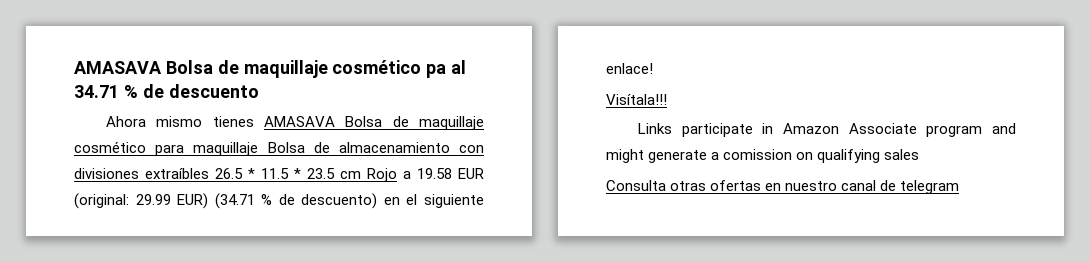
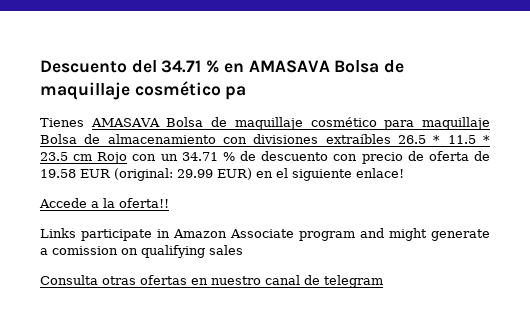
- AMASAVA Bolsa de maquillaje cosmético pa al 34.71 % de descuento
- Ahora mismo tienes AMASAVA Bolsa de maquillaje cosmético para maquillaje Bolsa de almacenamiento con divisiones extraíbles 26.5 * 11.5 * 23.5 cm Rojo a 19.58 EUR (original: 29.99 EUR) (34.71 % de descuento) en el siguiente enlace!
+ Descuento del 34.71 % en AMASAVA Bolsa de maquillaje cosmético pa
+ Tienes AMASAVA Bolsa de maquillaje cosmético para maquillaje Bolsa de almacenamiento con divisiones extraíbles 26.5 * 11.5 * 23.5 cm Rojo con un 34.71 % de descuento con precio de oferta de 19.58 EUR (original: 29.99 EUR) en el siguiente enlace!
- Visítala!!!
+ Accede a la oferta!!

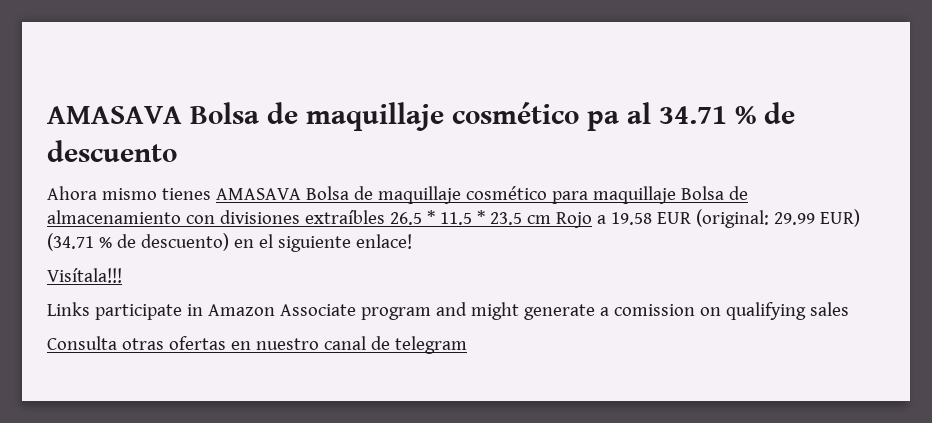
- Descuento del 34.71 % en AMASAVA Bolsa de maquillaje cosmético pa
- Tienes AMASAVA Bolsa de maquillaje cosmético para maquillaje Bolsa de almacenamiento con divisiones extraíbles 26.5 * 11.5 * 23.5 cm Rojo con un 34.71 % de descuento con precio de oferta de 19.58 EUR (original: 29.99 EUR) en el siguiente enlace!
+ AMASAVA Bolsa de maquillaje cosmético pa al 34.71 % de descuento
+ Ahora mismo tienes AMASAVA Bolsa de maquillaje cosmético para maquillaje Bolsa de almacenamiento con divisiones extraíbles 26.5 * 11.5 * 23.5 cm Rojo a 19.58 EUR (original: 29.99 EUR) (34.71 % de descuento) en el siguiente enlace!
- Accede a la oferta!!
+ Visítala!!!

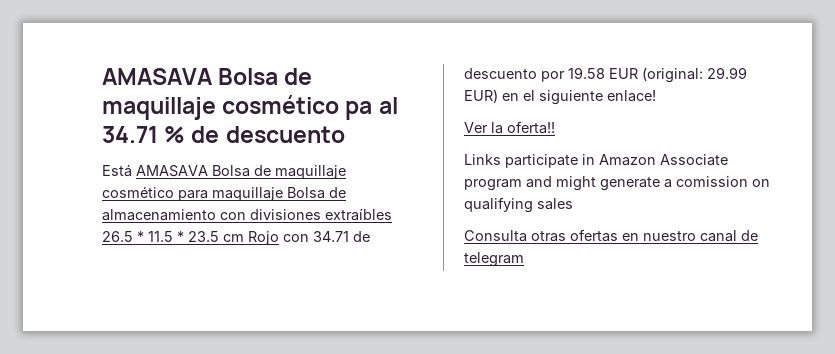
- Ahora mismo tienes AMASAVA Bolsa de maquillaje cosmético para maquillaje Bolsa de almacenamiento con divisiones extraíbles 26.5 * 11.5 * 23.5 cm Rojo a 19.58 EUR (original: 29.99 EUR) (34.71 % de descuento) en el siguiente enlace!
+ Está AMASAVA Bolsa de maquillaje cosmético para maquillaje Bolsa de almacenamiento con divisiones extraíbles 26.5 * 11.5 * 23.5 cm Rojo con 34.71 de descuento por 19.58 EUR (original: 29.99 EUR) en el siguiente enlace!
- Visítala!!!
+ Ver la oferta!!

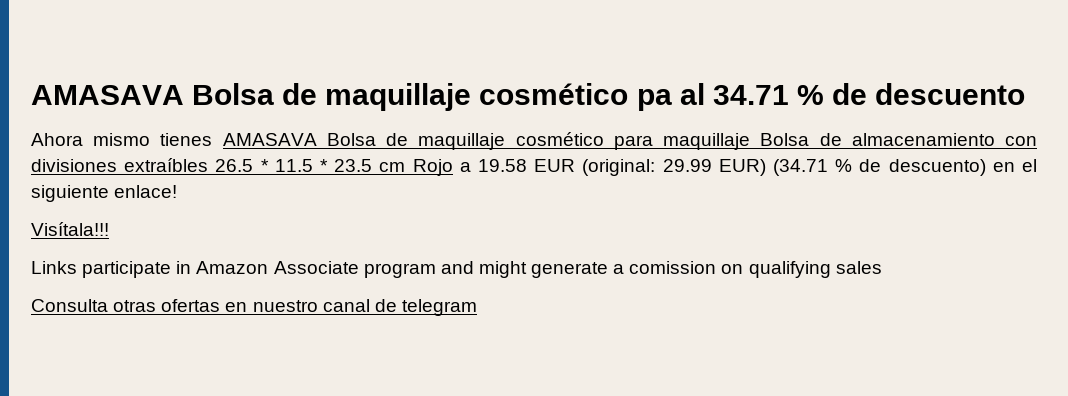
- Está AMASAVA Bolsa de maquillaje cosmético para maquillaje Bolsa de almacenamiento con divisiones extraíbles 26.5 * 11.5 * 23.5 cm Rojo con 34.71 de descuento por 19.58 EUR (original: 29.99 EUR) en el siguiente enlace!
+ Ahora mismo tienes AMASAVA Bolsa de maquillaje cosmético para maquillaje Bolsa de almacenamiento con divisiones extraíbles 26.5 * 11.5 * 23.5 cm Rojo a 19.58 EUR (original: 29.99 EUR) (34.71 % de descuento) en el siguiente enlace!
- Ver la oferta!!
+ Visítala!!!

